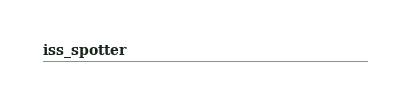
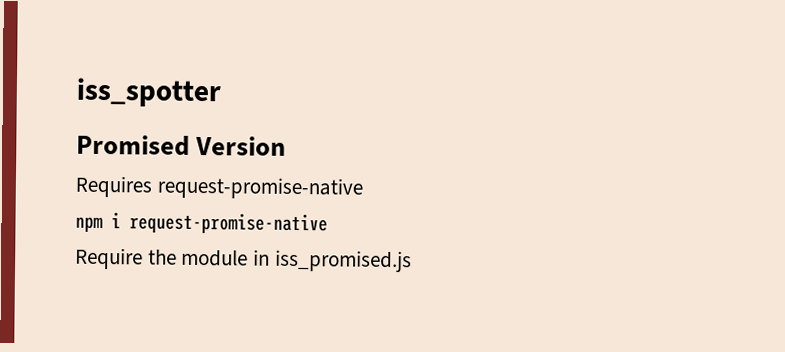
+ Promised Version
+ Requires request-promise-native
+ npm i request-promise-native
+ Require the module in iss_promised.js

